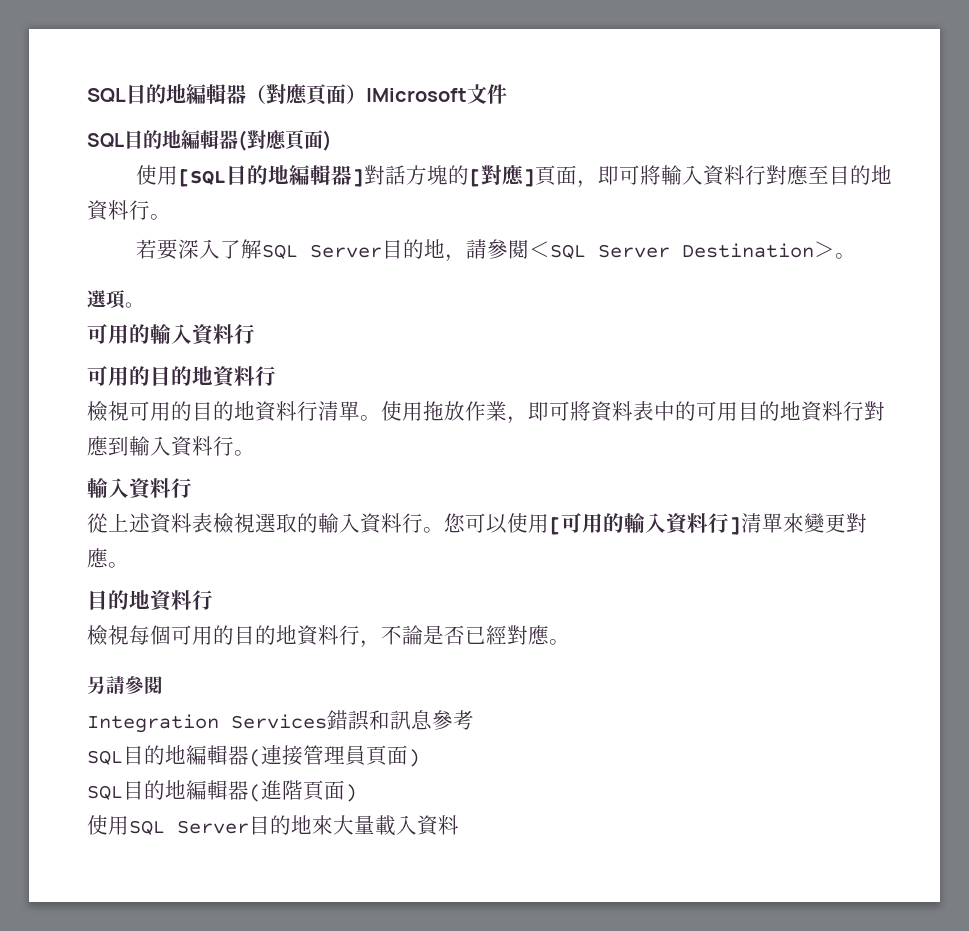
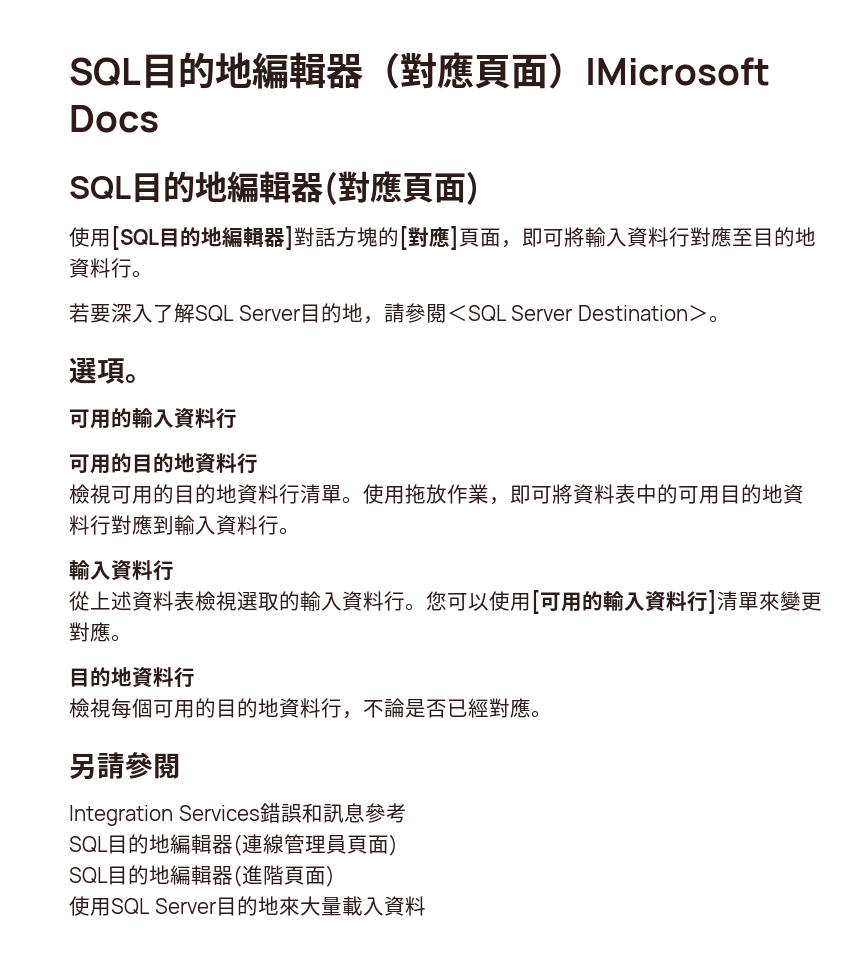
- SQL目的地編輯器（對應頁面）|Microsoft文件
+ SQL目的地編輯器（對應頁面）|Microsoft Docs
- SQL目的地編輯器(連接管理員頁面)
+ SQL目的地編輯器(連線管理員頁面)

